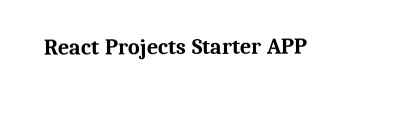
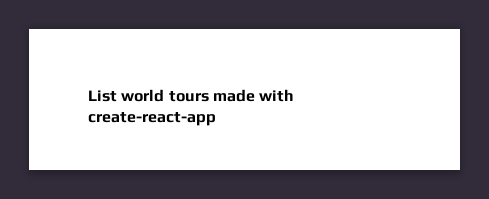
- React Projects Starter APP
+ List world tours made with create-react-app

